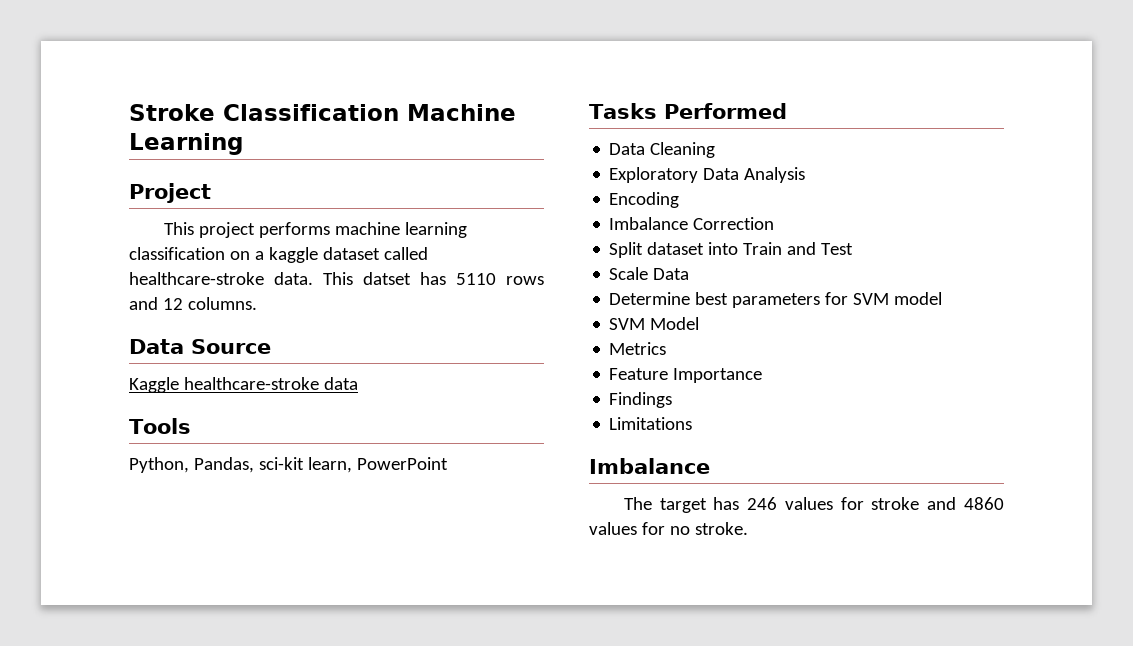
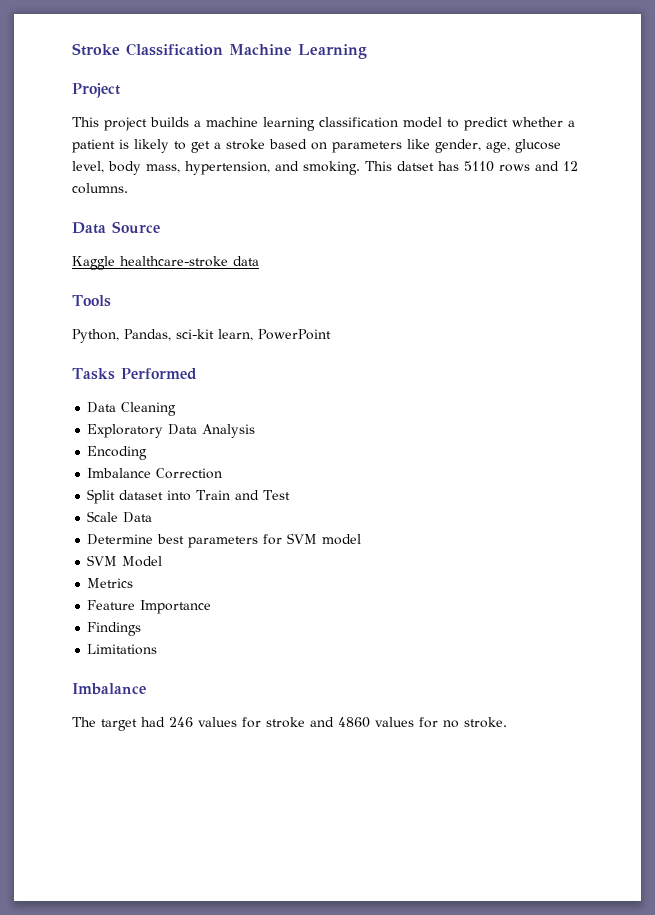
- This project performs machine learning classification on a kaggle dataset called healthcare-stroke data.
+ This project builds a machine learning classification model to predict whether a patient is likely to get a stroke based on parameters like gender, age, glucose level, body mass, hypertension, and smoking.
- The target has 246 values for stroke and 4860 values for no stroke.
+ The target had 246 values for stroke and 4860 values for no stroke.

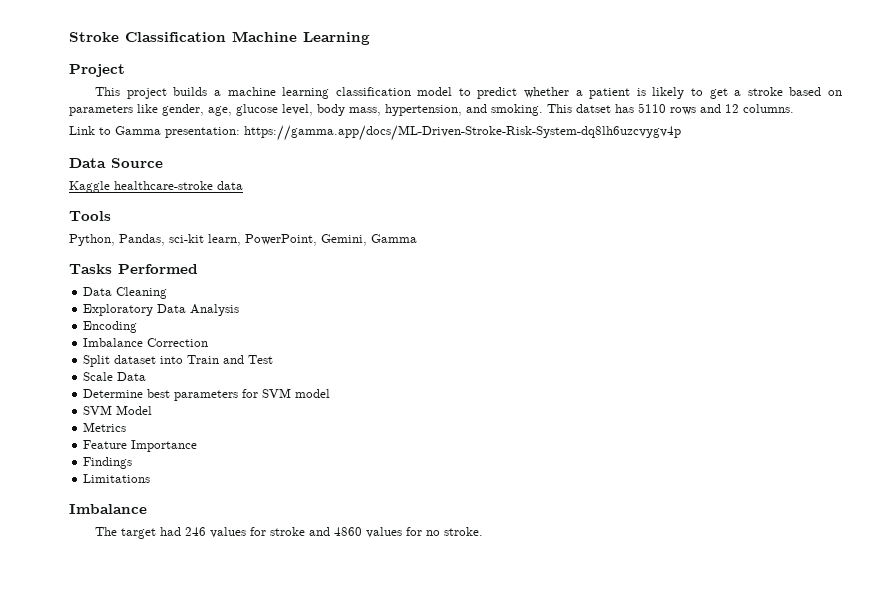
+ Link to Gamma presentation: https://gamma.app/docs/ML-Driven-Stroke-Risk-System-dq8lh6uzcvygv4p
- Python, Pandas, sci-kit learn, PowerPoint
+ Python, Pandas, sci-kit learn, PowerPoint, Gemini, Gamma

